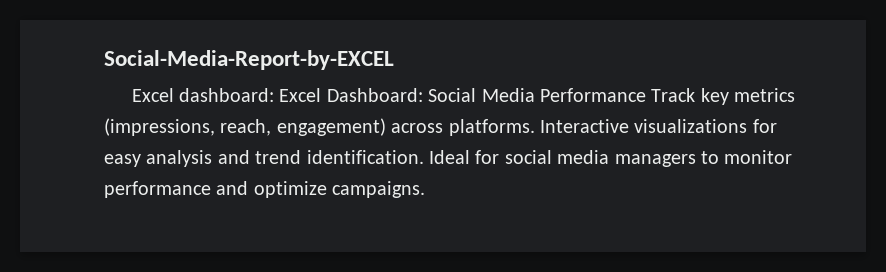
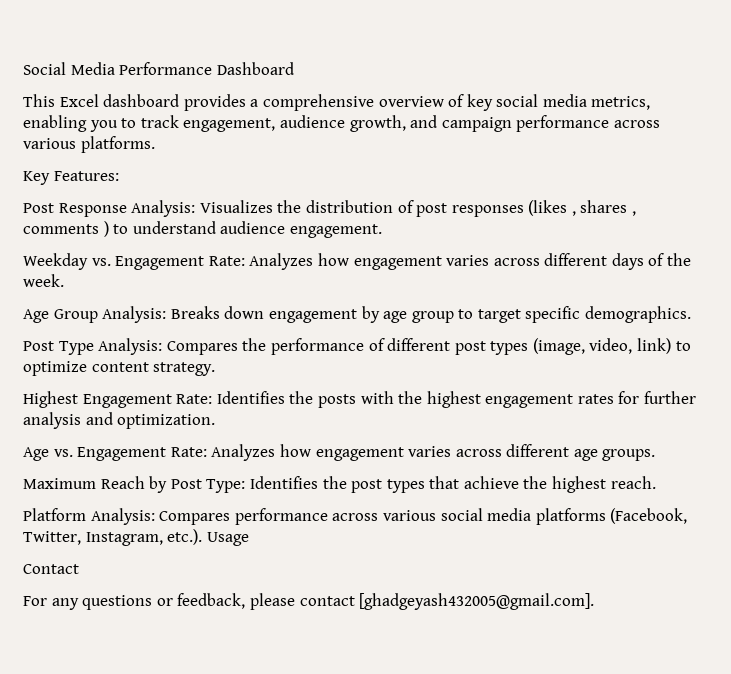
- Social-Media-Report-by-EXCEL
- Excel dashboard: Excel Dashboard: Social Media Performance Track key metrics (impressions, reach, engagement) across platforms. Interactive visualizations for easy analysis and trend identification. Ideal for social media managers to monitor performance and optimize campaigns.
+ Social Media Performance Dashboard
+ This Excel dashboard provides a comprehensive overview of key social media metrics, enabling you to track engagement, audience growth, and campaign performance across various platforms.
+ Key Features:
+ Post Response Analysis: Visualizes the distribution of post responses (likes , shares , comments ) to understand audience engagement.
+ Weekday vs. Engagement Rate: Analyzes how engagement varies across different days of the week.
+ Age Group Analysis: Breaks down engagement by age group to target specific demographics.
+ Post Type Analysis: Compares the performance of different post types (image, video, link) to optimize content strategy.
+ Highest Engagement Rate: Identifies the posts with the highest engagement rates for further analysis and optimization.
+ Age vs. Engagement Rate: Analyzes how engagement varies across different age groups.
+ Maximum Reach by Post Type: Identifies the post types that achieve the highest reach.
+ Platform Analysis: Compares performance across various social media platforms (Facebook, Twitter, Instagram, etc.). Usage
+ Contact
+ For any questions or feedback, please contact [ghadgeyash432005@gmail.com].

